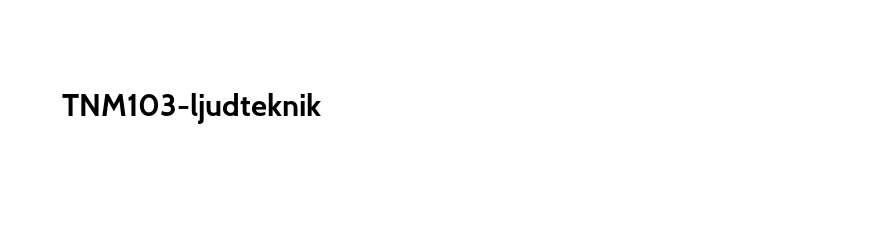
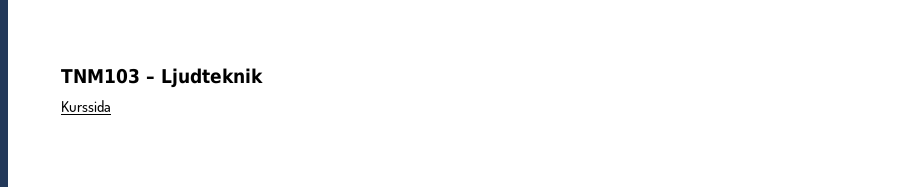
- TNM103-ljudteknik
+ TNM103 – Ljudteknik
+ Kurssida

